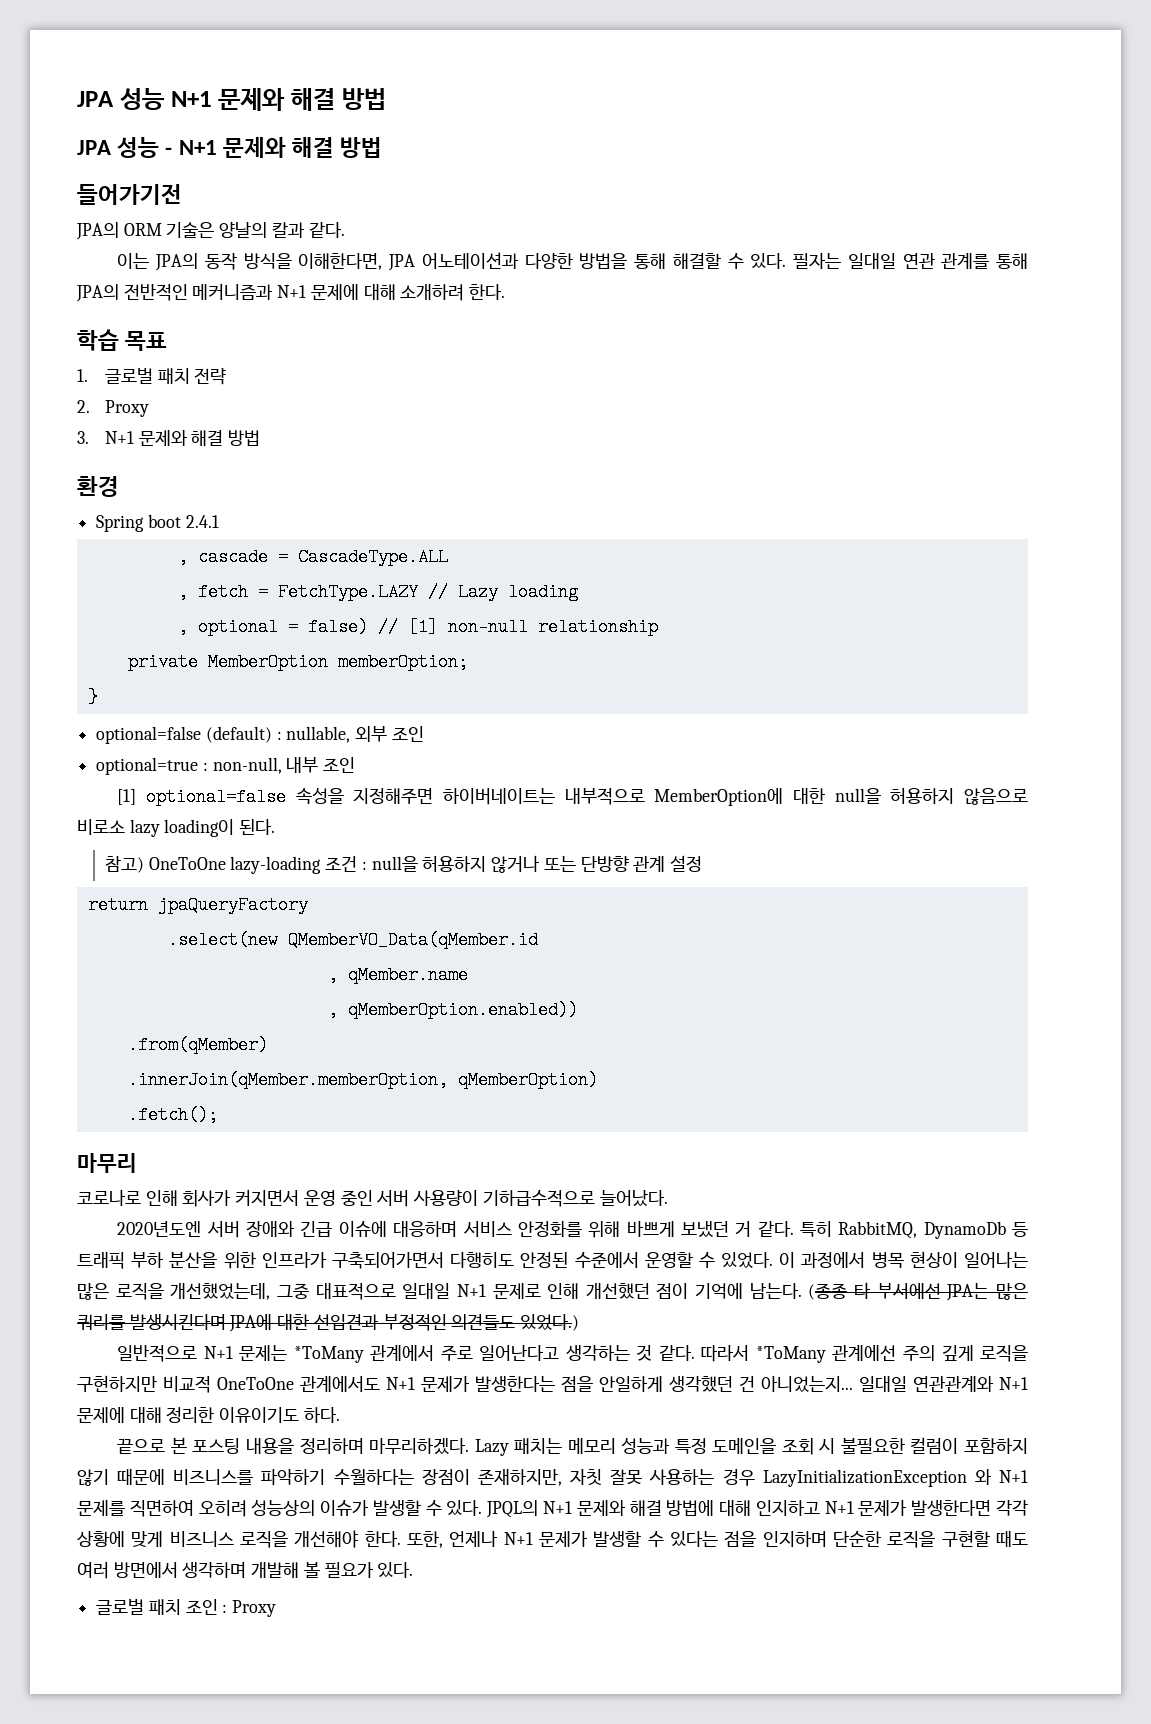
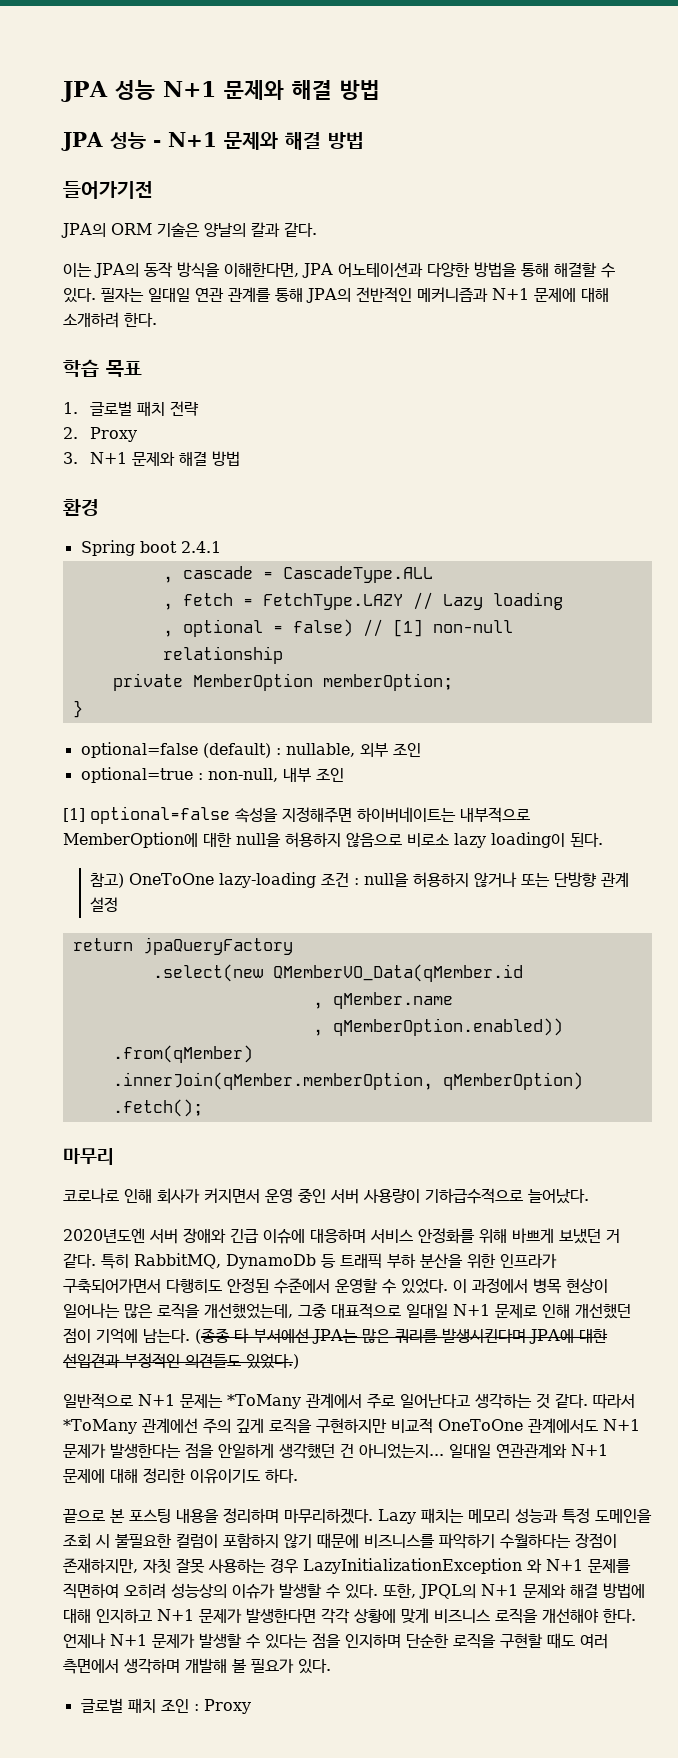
- JPQL의 N+1 문제와 해결 방법에 대해 인지하고 N+1 문제가 발생한다면 각각 상황에 맞게 비즈니스 로직을 개선해야 한다.
+ 또한, JPQL의 N+1 문제와 해결 방법에 대해 인지하고 N+1 문제가 발생한다면 각각 상황에 맞게 비즈니스 로직을 개선해야 한다.
- 또한, 언제나 N+1 문제가 발생할 수 있다는 점을 인지하며 단순한 로직을 구현할 때도 여러 방면에서 생각하며 개발해 볼 필요가 있다.
+ 언제나 N+1 문제가 발생할 수 있다는 점을 인지하며 단순한 로직을 구현할 때도 여러 측면에서 생각하며 개발해 볼 필요가 있다.

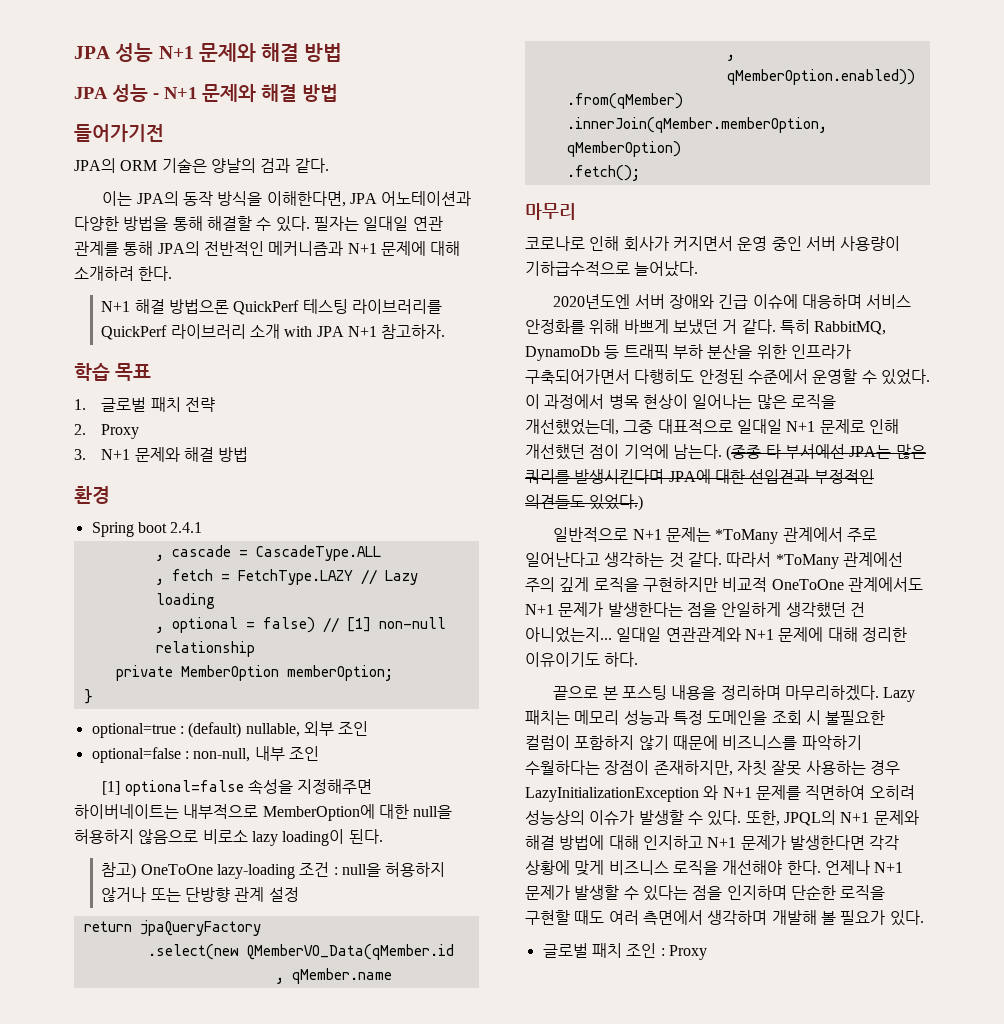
- JPA의 ORM 기술은 양날의 칼과 같다.
+ JPA의 ORM 기술은 양날의 검과 같다.
+ N+1 해결 방법으론 QuickPerf 테스팅 라이브러리를 QuickPerf 라이브러리 소개 with JPA N+1 참고하자.
- optional=false (default) : nullable, 외부 조인
+ optional=true : (default) nullable, 외부 조인
- optional=true : non-null, 내부 조인
+ optional=false : non-null, 내부 조인

